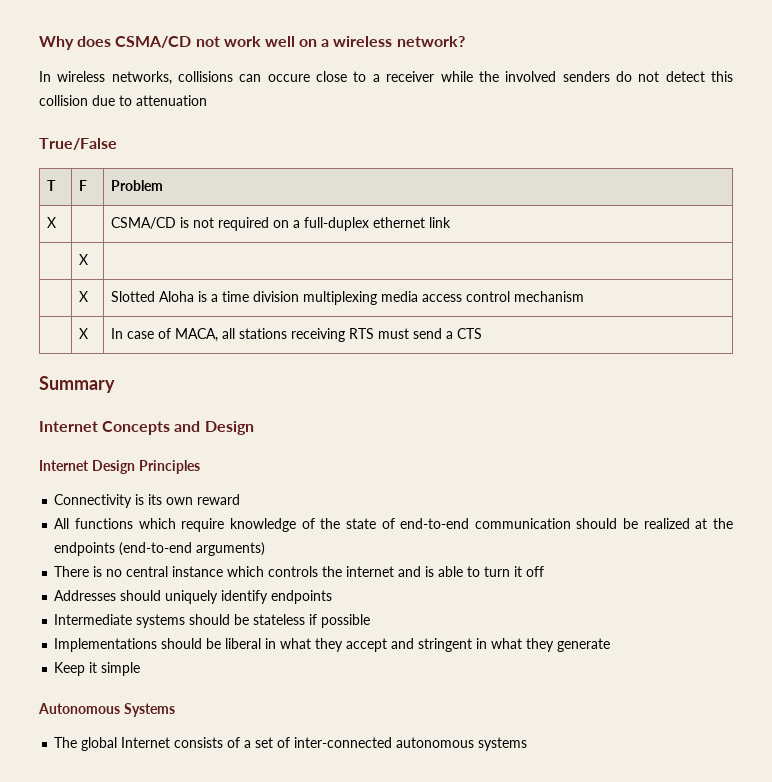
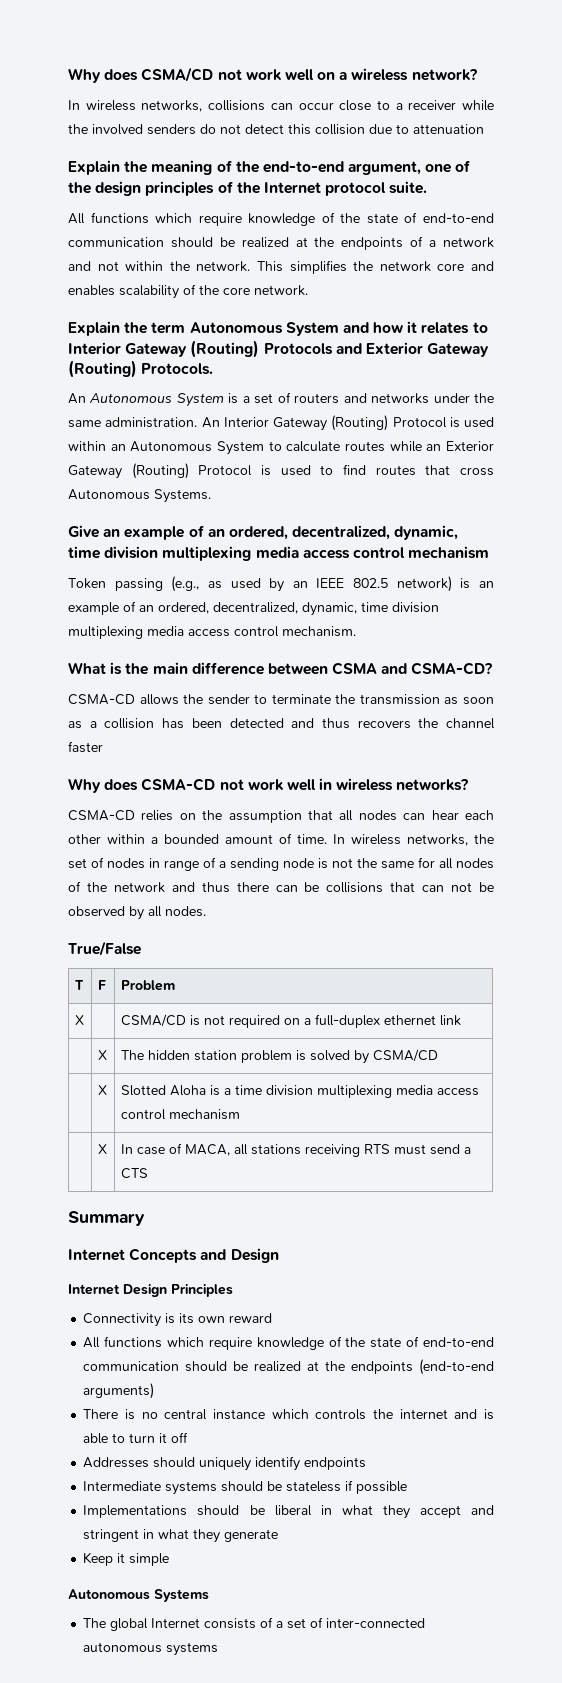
- In wireless networks, collisions can occure close to a receiver while the involved senders do not detect this collision due to attenuation
+ In wireless networks, collisions can occur close to a receiver while the involved senders do not detect this collision due to attenuation
+ Explain the meaning of the end-to-end argument, one of the design principles of the Internet protocol suite.
+ All functions which require knowledge of the state of end-to-end communication should be realized at the endpoints of a network and not within the network. This simplifies the network core and enables scalability of the core network.
+ Explain the term Autonomous System and how it relates to Interior Gateway (Routing) Protocols and Exterior Gateway (Routing) Protocols.
+ An Autonomous System is a set of routers and networks under the same administration. An Interior Gateway (Routing) Protocol is used within an Autonomous System to calculate routes while an Exterior Gateway (Routing) Protocol is used to find routes that cross Autonomous Systems.
+ Give an example of an ordered, decentralized, dynamic, time division multiplexing media access control mechanism
+ Token passing (e.g., as used by an IEEE 802.5 network) is an example of an ordered, decentralized, dynamic, time division multiplexing media access control mechanism.
+ What is the main difference between CSMA and CSMA-CD?
+ CSMA-CD allows the sender to terminate the transmission as soon as a collision has been detected and thus recovers the channel faster
+ Why does CSMA-CD not work well in wireless networks?
+ CSMA-CD relies on the assumption that all nodes can hear each other within a bounded amount of time. In wireless networks, the set of nodes in range of a sending node is not the same for all nodes of the network and thus there can be collisions that can not be observed by all nodes.
  X | | CSMA/CD is not required on a full-duplex ethernet link
- | X |
+ | X | The hidden station problem is solved by CSMA/CD

